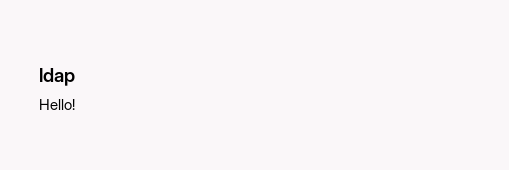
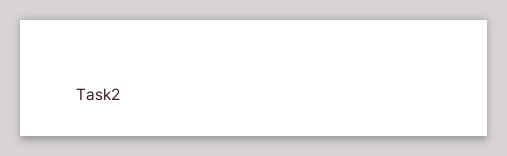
- ldap
- Hello!
+ Task2

